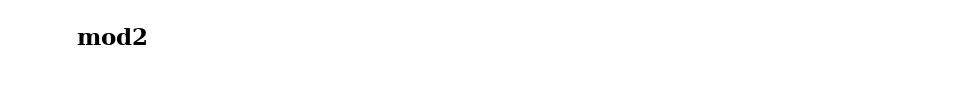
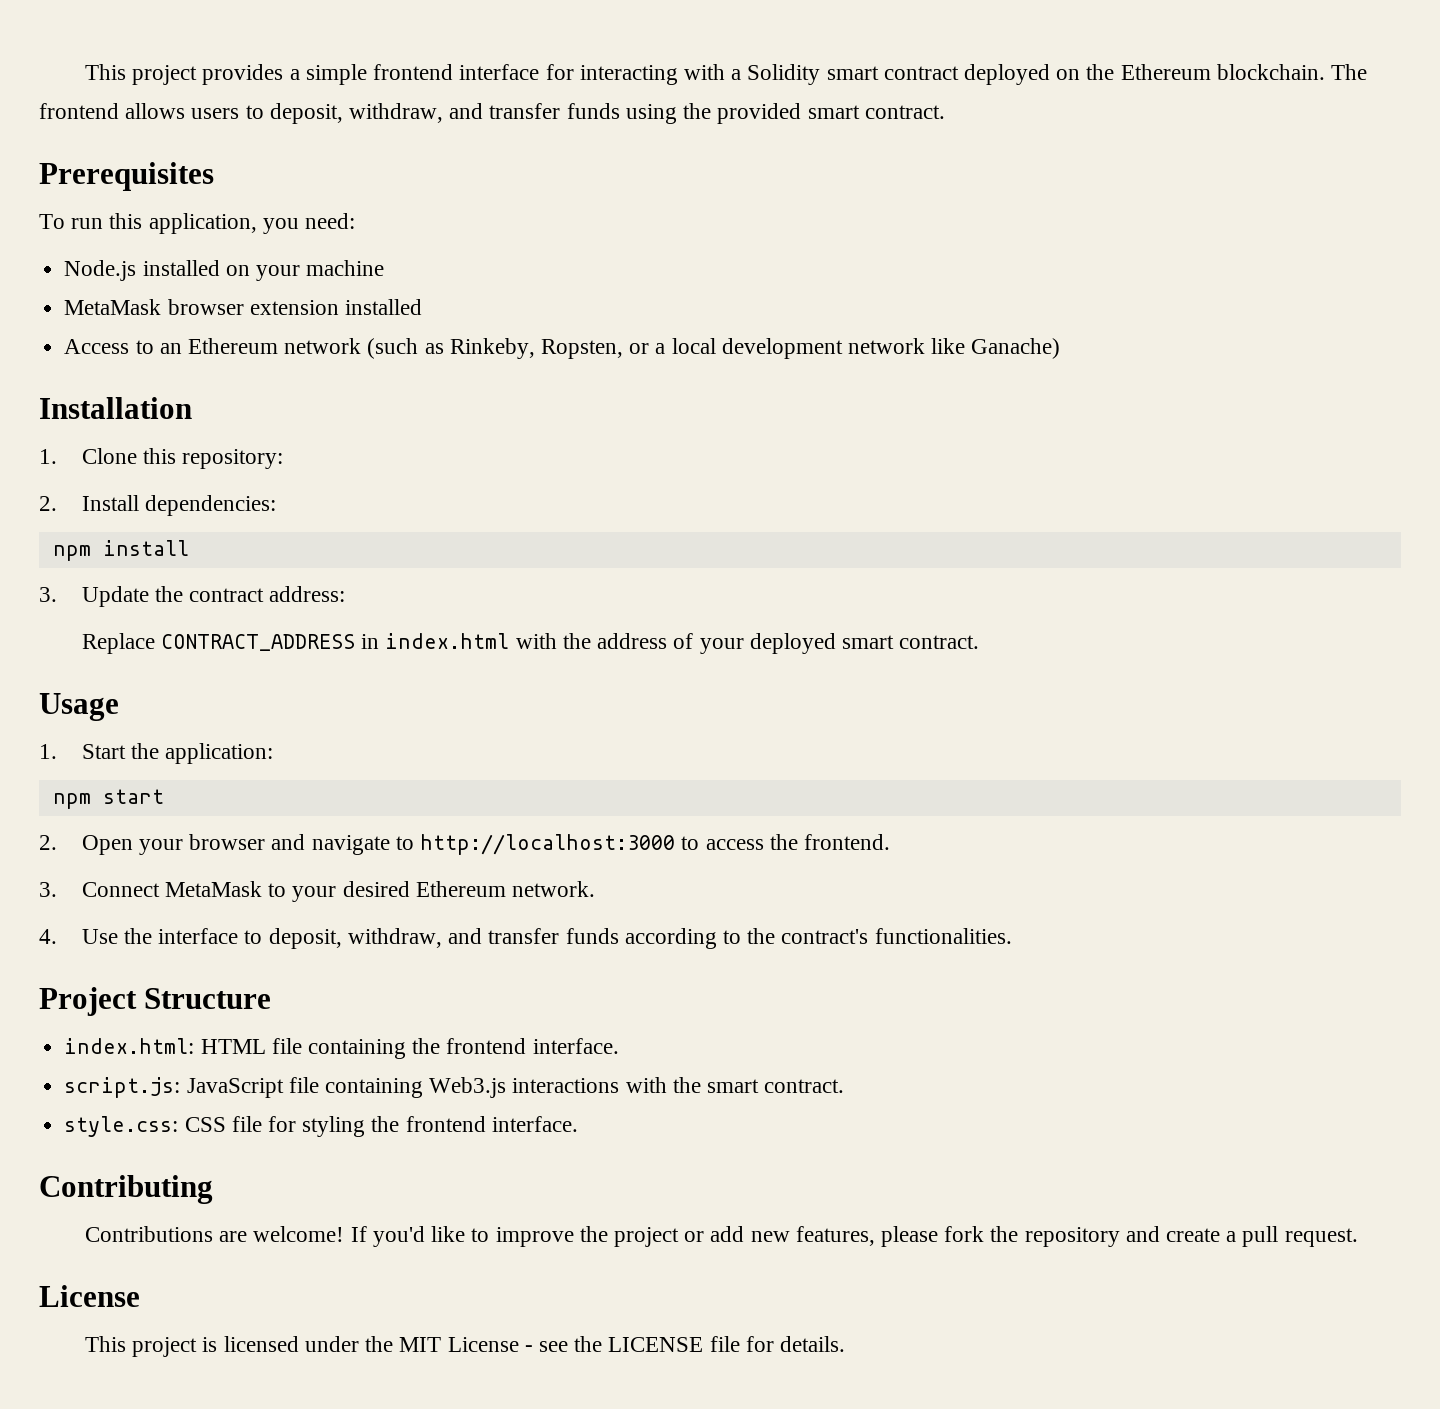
- mod2
+ This project provides a simple frontend interface for interacting with a Solidity smart contract deployed on the Ethereum blockchain. The frontend allows users to deposit, withdraw, and transfer funds using the provided smart contract.
+ Prerequisites
+ To run this application, you need:
+ Node.js installed on your machine
+ MetaMask browser extension installed
+ Access to an Ethereum network (such as Rinkeby, Ropsten, or a local development network like Ganache)
+ Installation
+ 1. Clone this repository:
+ 2. Install dependencies:
+ npm install
+ 3. Update the contract address:
+ Replace CONTRACT_ADDRESS in index.html with the address of your deployed smart contract.
+ Usage
+ 1. Start the application:
+ npm start
+ 2. Open your browser and navigate to http://localhost:3000 to access the frontend.
+ 3. Connect MetaMask to your desired Ethereum network.
+ 4. Use the interface to deposit, withdraw, and transfer funds according to the contract's functionalities.
+ Project Structure
+ index.html: HTML file containing the frontend interface.
+ script.js: JavaScript file containing Web3.js interactions with the smart contract.
+ style.css: CSS file for styling the frontend interface.
+ Contributing
+ Contributions are welcome! If you'd like to improve the project or add new features, please fork the repository and create a pull request.
+ License
+ This project is licensed under the MIT License - see the LICENSE file for details.

